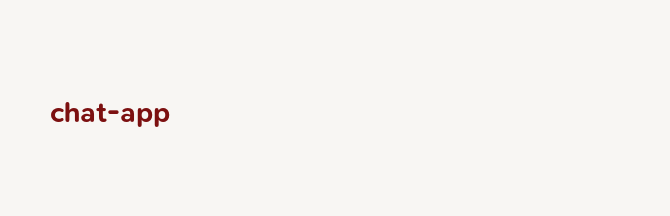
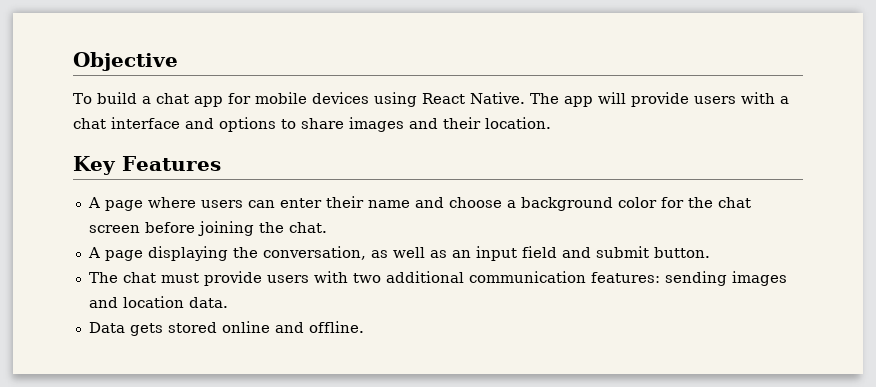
- chat-app
+ Objective
+ To build a chat app for mobile devices using React Native. The app will provide users with a chat interface and options to share images and their location.
+ Key Features
+ A page where users can enter their name and choose a background color for the chat screen before joining the chat.
+ A page displaying the conversation, as well as an input field and submit button.
+ The chat must provide users with two additional communication features: sending images and location data.
+ Data gets stored online and offline.

